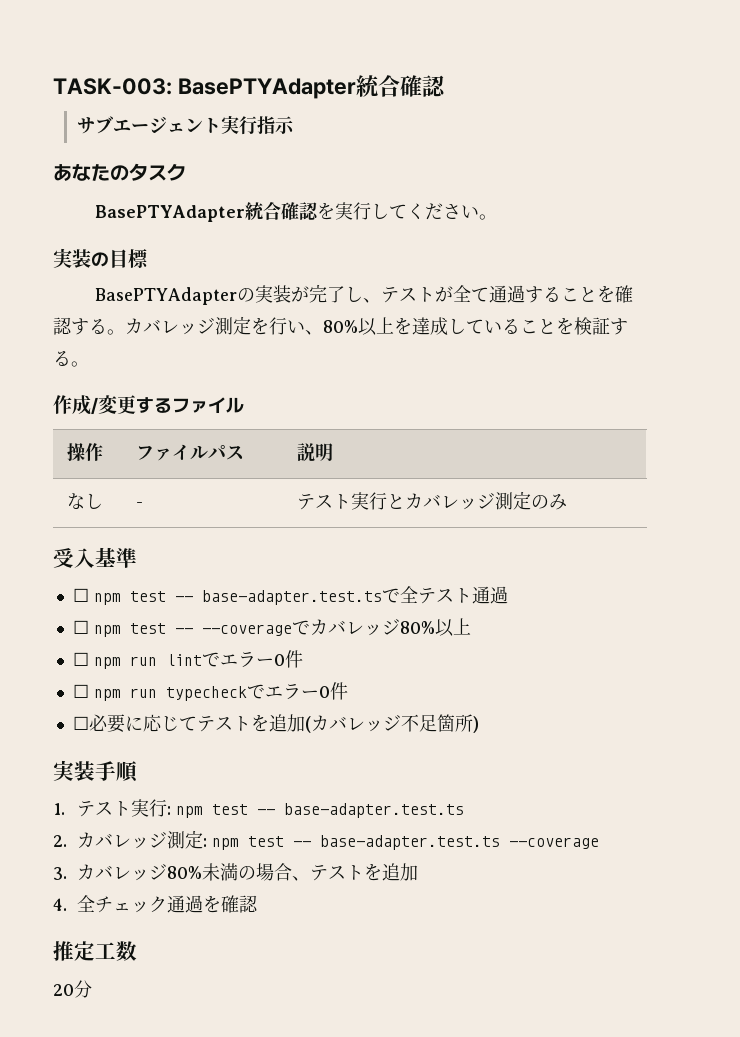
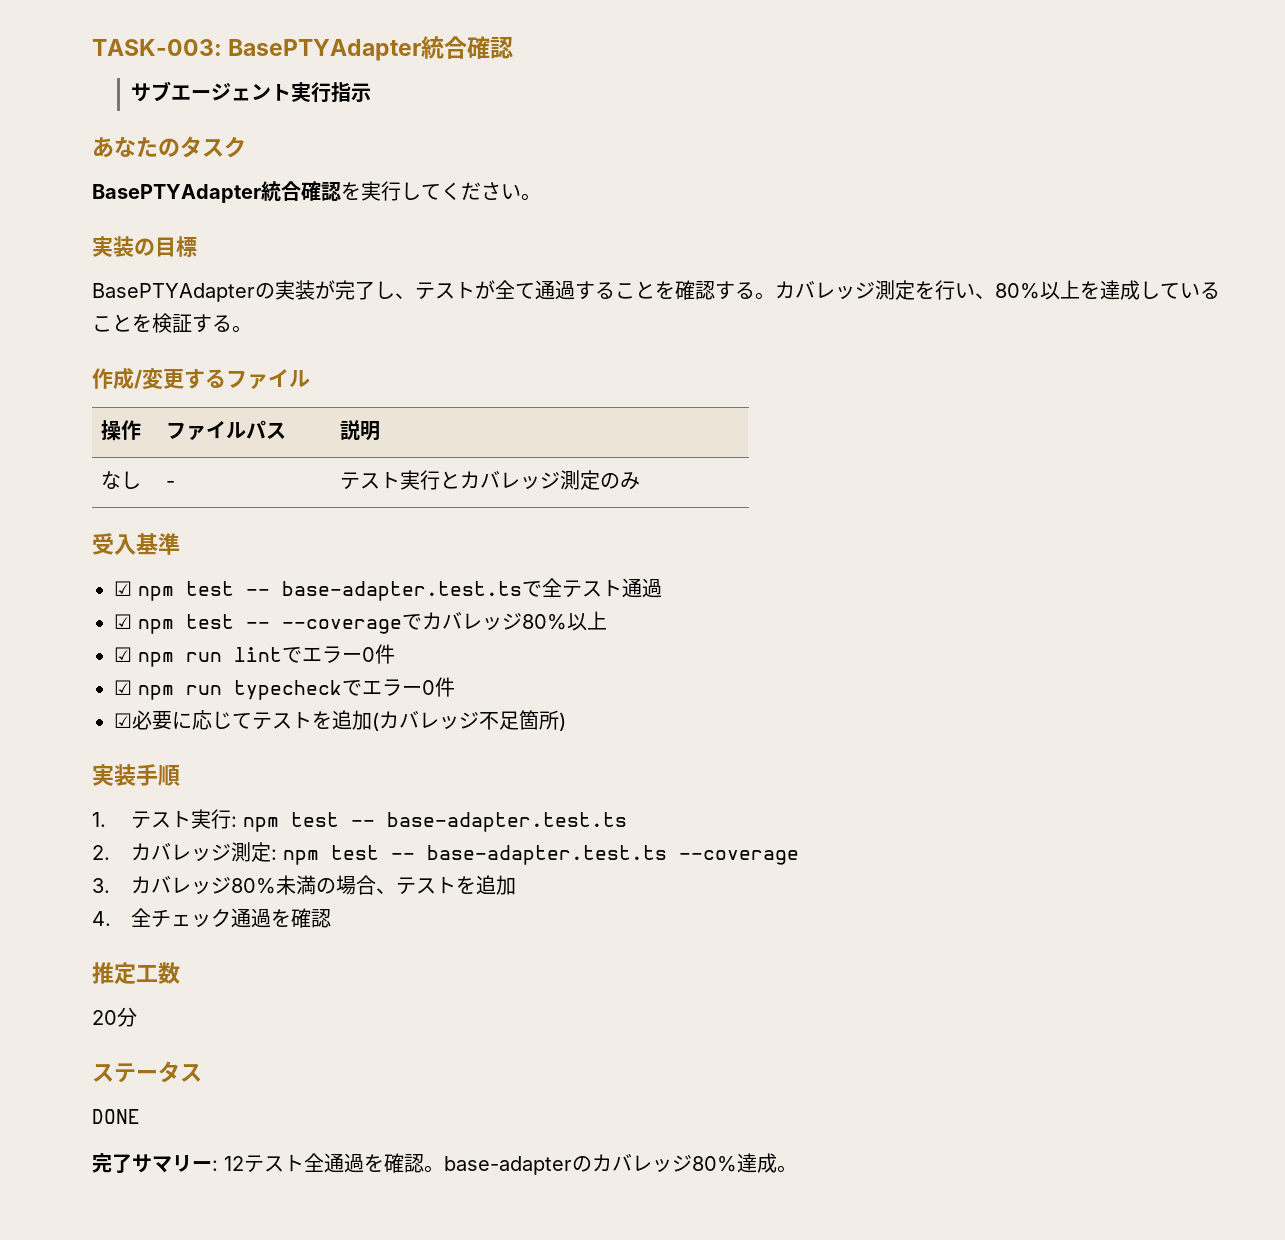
- ☐ npm test -- base-adapter.test.tsで全テスト通過
+ ☑ npm test -- base-adapter.test.tsで全テスト通過
- ☐ npm test -- --coverageでカバレッジ80%以上
+ ☑ npm test -- --coverageでカバレッジ80%以上
- ☐ npm run lintでエラー0件
+ ☑ npm run lintでエラー0件
- ☐ npm run typecheckでエラー0件
+ ☑ npm run typecheckでエラー0件
- ☐必要に応じてテストを追加(カバレッジ不足箇所)
+ ☑必要に応じてテストを追加(カバレッジ不足箇所)
+ ステータス
+ DONE
+ 完了サマリー: 12テスト全通過を確認。base-adapterのカバレッジ80%達成。

